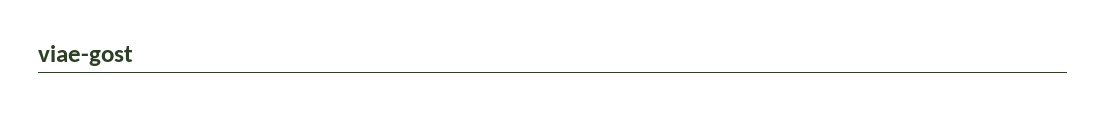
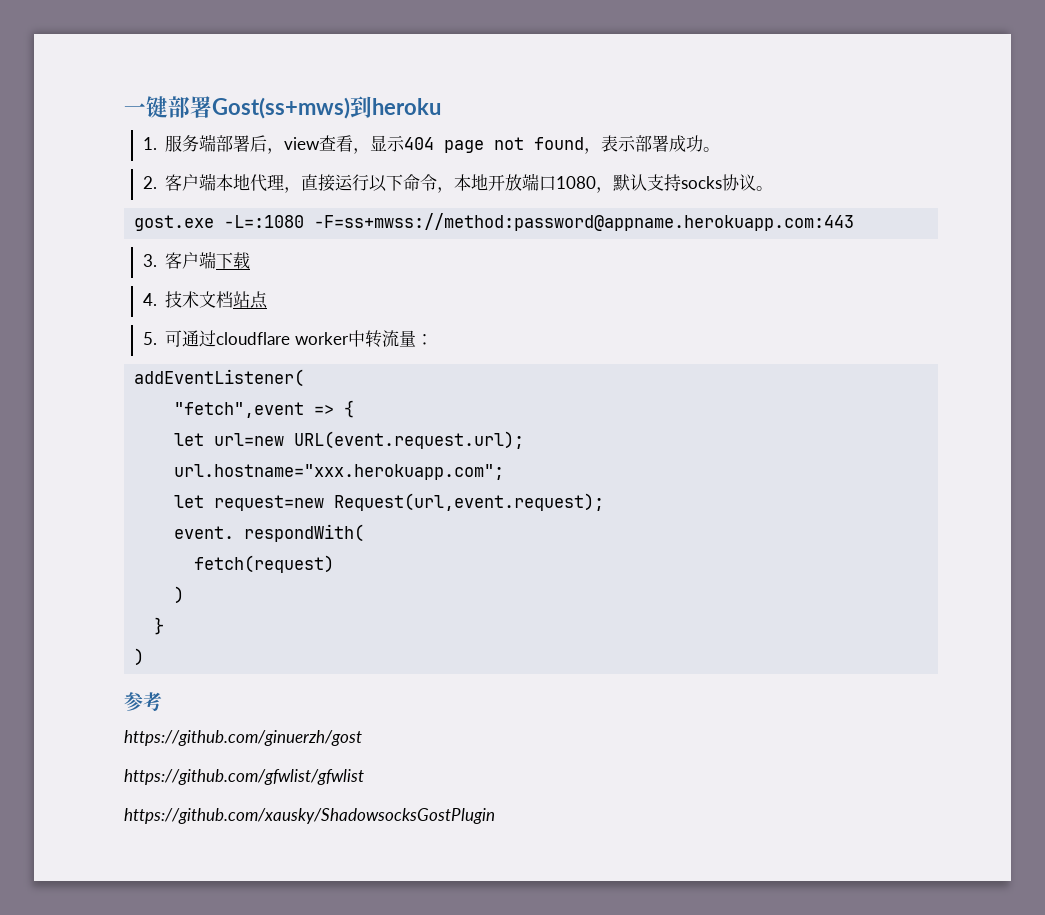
- viae-gost
+ 一键部署Gost(ss+mws)到heroku
+ 1.服务端部署后，view查看，显示404 page not found，表示部署成功。
+ 2.客户端本地代理，直接运行以下命令，本地开放端口1080，默认支持socks协议。
+ gost.exe -L=:1080 -F=ss+mwss://method:password@appname.herokuapp.com:443
+ 3.客户端下载
+ 4.技术文档站点
+ 5.可通过cloudflare worker中转流量：
+ addEventListener(
+ "fetch",event => {
+ let url=new URL(event.request.url);
+ url.hostname="xxx.herokuapp.com";
+ let request=new Request(url,event.request);
+ event. respondWith(
+ fetch(request)
+ )
+ }
+ )
+ 参考
+ https://github.com/ginuerzh/gost
+ https://github.com/gfwlist/gfwlist
+ https://github.com/xausky/ShadowsocksGostPlugin

